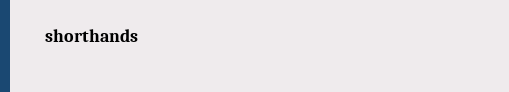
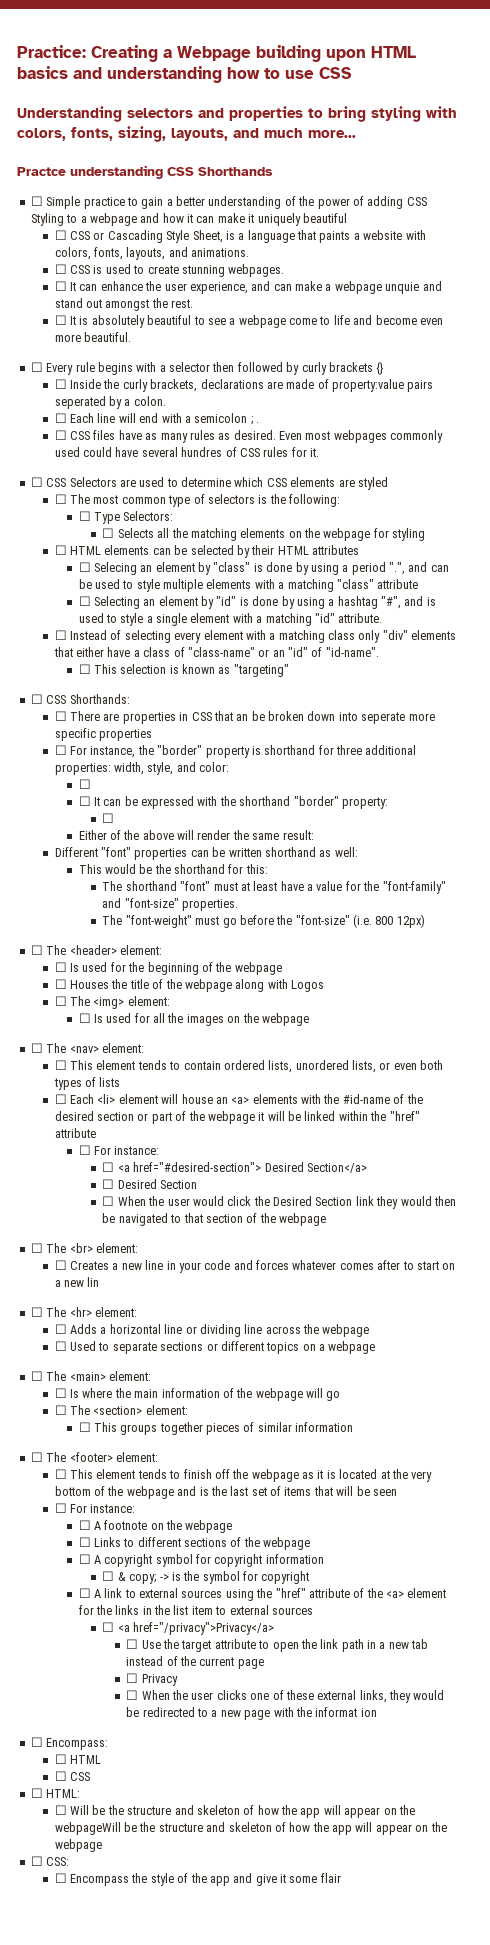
- shorthands
+ Practice: Creating a Webpage building upon HTML basics and understanding how to use CSS
+ Understanding selectors and properties to bring styling with colors, fonts, sizing, layouts, and much more...
+ Practce understanding CSS Shorthands
+ ☐ Simple practice to gain a better understanding of the power of adding CSS Styling to a webpage and how it can make it uniquely beautiful
+ ☐ CSS or Cascading Style Sheet, is a language that paints a website with colors, fonts, layouts, and animations.
+ ☐ CSS is used to create stunning webpages.
+ ☐ It can enhance the user experience, and can make a webpage unquie and stand out amongst the rest.
+ ☐ It is absolutely beautiful to see a webpage come to life and become even more beautiful.
+ ☐ Every rule begins with a selector then followed by curly brackets {}
+ ☐ Inside the curly brackets, declarations are made of property:value pairs seperated by a colon.
+ ☐ Each line will end with a semicolon ; .
+ ☐ CSS files have as many rules as desired. Even most webpages commonly used could have several hundres of CSS rules for it.
+ ☐ CSS Selectors are used to determine which CSS elements are styled
+ ☐ The most common type of selectors is the following:
+ ☐ Type Selectors:
+ ☐ Selects all the matching elements on the webpage for styling
+ ☐ HTML elements can be selected by their HTML attributes
+ ☐ Selecing an element by "class" is done by using a period ".", and can be used to style multiple elements with a matching "class" attribute
+ ☐ Selecting an element by "id" is done by using a hashtag "#", and is used to style a single element with a matching "id" attribute.
+ ☐ Instead of selecting every element with a matching class only "div" elements that either have a class of "class-name" or an "id" of "id-name".
+ ☐ This selection is known as "targeting"
+ ☐ CSS Shorthands:
+ ☐ There are properties in CSS that an be broken down into seperate more specific properties
+ ☐ For instance, the "border" property is shorthand for three additional properties: width, style, and color:
+ ☐
+ ☐ It can be expressed with the shorthand "border" property:
+ ☐
+ Either of the above will render the same result:
+ Different "font" properties can be written shorthand as well:
+ This would be the shorthand for this:
+ The shorthand "font" must at least have a value for the "font-family" and "font-size" properties.
+ The "font-weight" must go before the "font-size" (i.e. 800 12px)
+ ☐ The <header> element:
+ ☐ Is used for the beginning of the webpage
+ ☐ Houses the title of the webpage along with Logos
+ ☐ The <img> element:
+ ☐ Is used for all the images on the webpage
+ ☐ The <nav> element:
+ ☐ This element tends to contain ordered lists, unordered lists, or even both types of lists
+ ☐ Each <li> element will house an <a> elements with the #id-name of the desired section or part of the webpage it will be linked within the "href" attribute
+ ☐ For instance:
+ ☐ <a href="#desired-section"> Desired Section</a>
+ ☐ Desired Section
+ ☐ When the user would click the Desired Section link they would then be navigated to that section of the webpage
+ ☐ The <br> element:
+ ☐ Creates a new line in your code and forces whatever comes after to start on a new lin
+ ☐ The <hr> element:
+ ☐ Adds a horizontal line or dividing line across the webpage
+ ☐ Used to separate sections or different topics on a webpage
+ ☐ The <main> element:
+ ☐ Is where the main information of the webpage will go
+ ☐ The <section> element:
+ ☐ This groups together pieces of similar information
+ ☐ The <footer> element:
+ ☐ This element tends to finish off the webpage as it is located at the very bottom of the webpage and is the last set of items that will be seen
+ ☐ For instance:
+ ☐ A footnote on the webpage
+ ☐ Links to different sections of the webpage
+ ☐ A copyright symbol for copyright information
+ ☐ & copy; -> is the symbol for copyright
+ ☐ A link to external sources using the "href" attribute of the <a> element for the links in the list item to external sources
+ ☐ <a href="/privacy">Privacy</a>
+ ☐ Use the target attribute to open the link path in a new tab instead of the current page
+ ☐ Privacy
+ ☐ When the user clicks one of these external links, they would be redirected to a new page with the informat ion
+ ☐ Encompass:
+ ☐ HTML
+ ☐ CSS
+ ☐ HTML:
+ ☐ Will be the structure and skeleton of how the app will appear on the webpageWill be the structure and skeleton of how the app will appear on the webpage
+ ☐ CSS:
+ ☐ Encompass the style of the app and give it some flair

